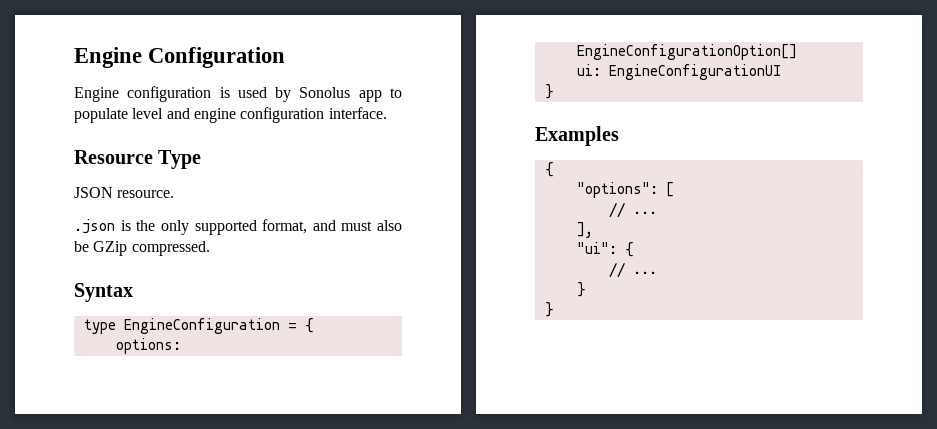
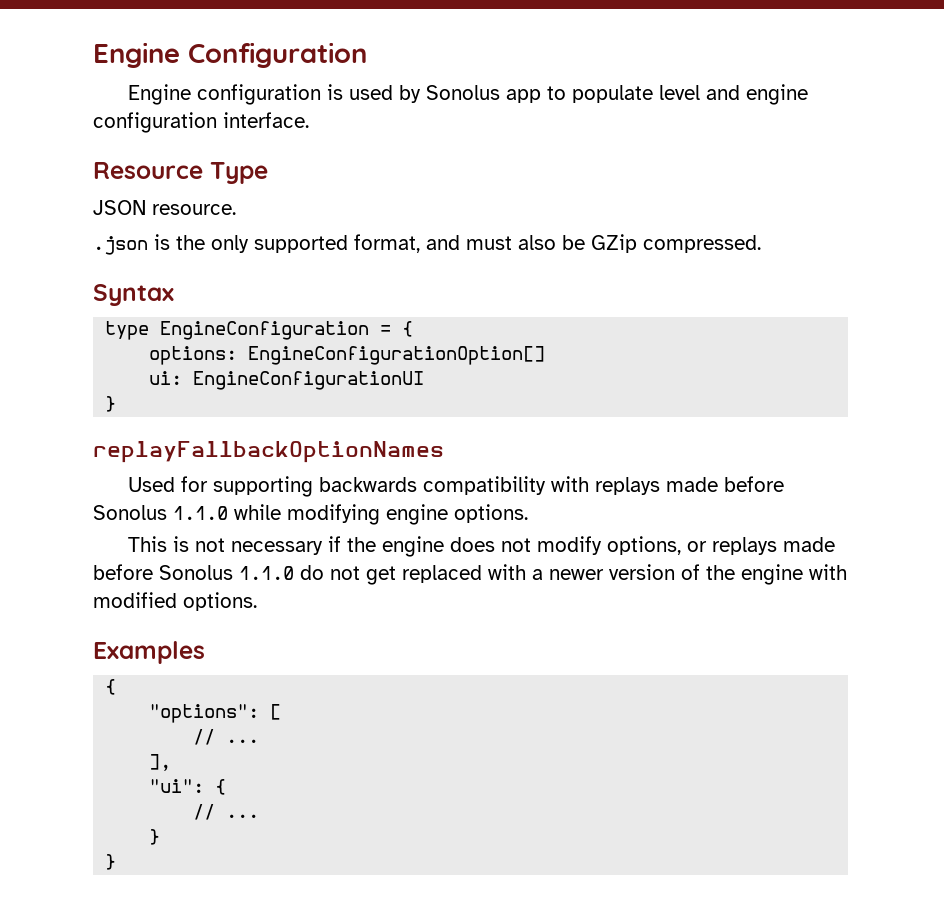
+ replayFallbackOptionNames
+ Used for supporting backwards compatibility with replays made before Sonolus 1.1.0 while modifying engine options.
+ This is not necessary if the engine does not modify options, or replays made before Sonolus 1.1.0 do not get replaced with a newer version of the engine with modified options.

